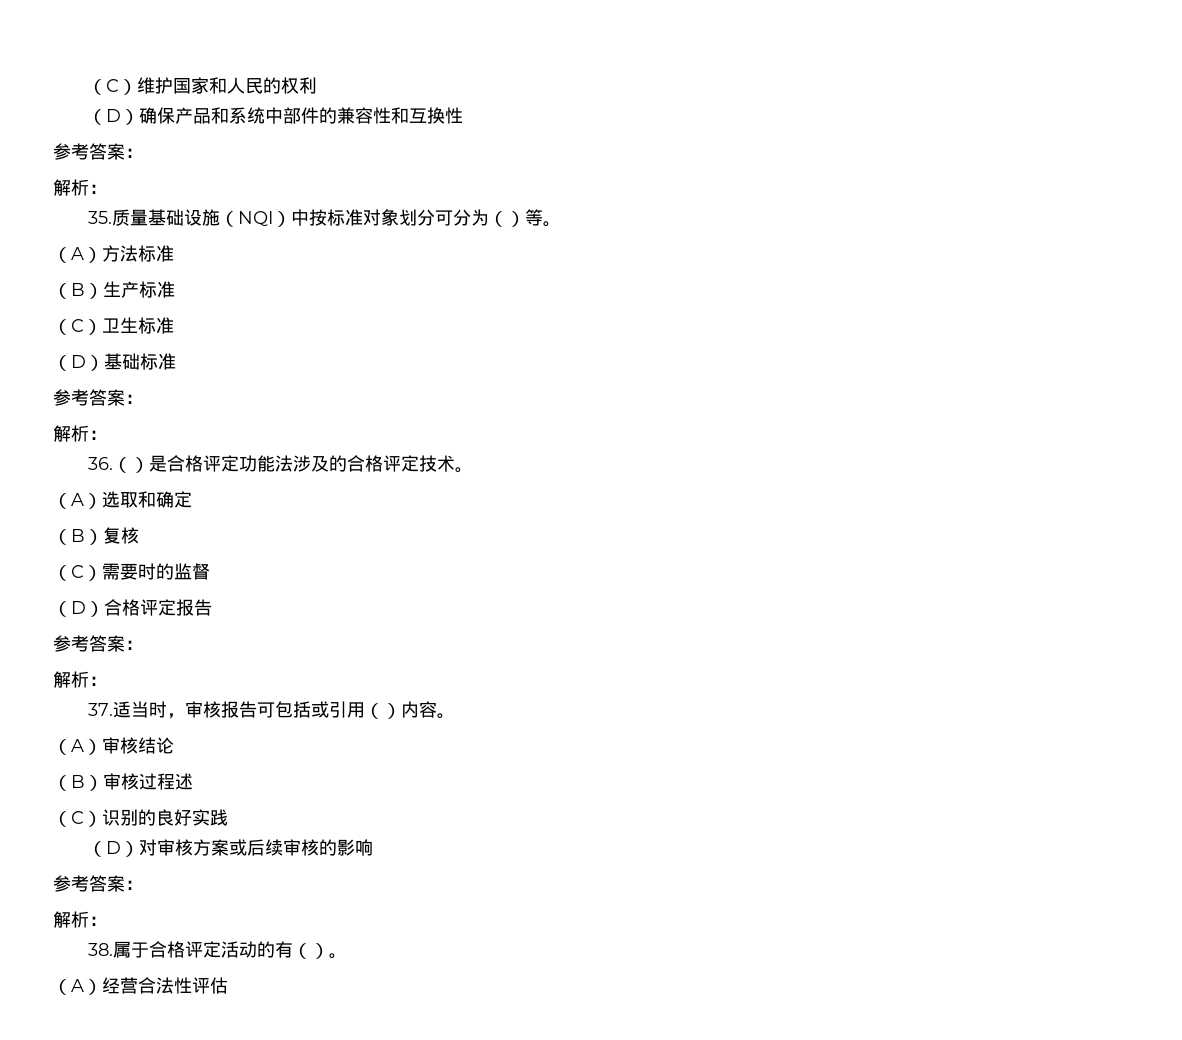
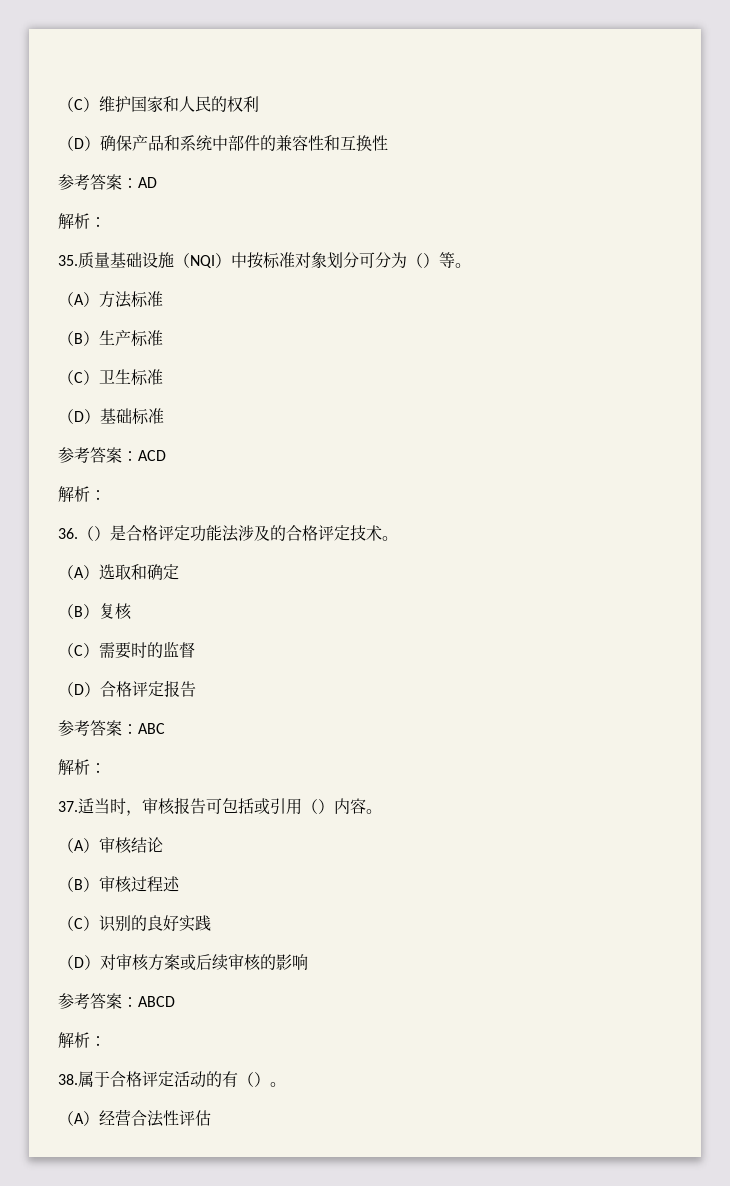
  （D）确保产品和系统中部件的兼容性和互换性
- 参考答案：
+ 参考答案：AD
  （D）基础标准
- 参考答案：
+ 参考答案：ACD
  （D）合格评定报告
- 参考答案：
+ 参考答案：ABC
  （D）对审核方案或后续审核的影响
- 参考答案：
+ 参考答案：ABCD

